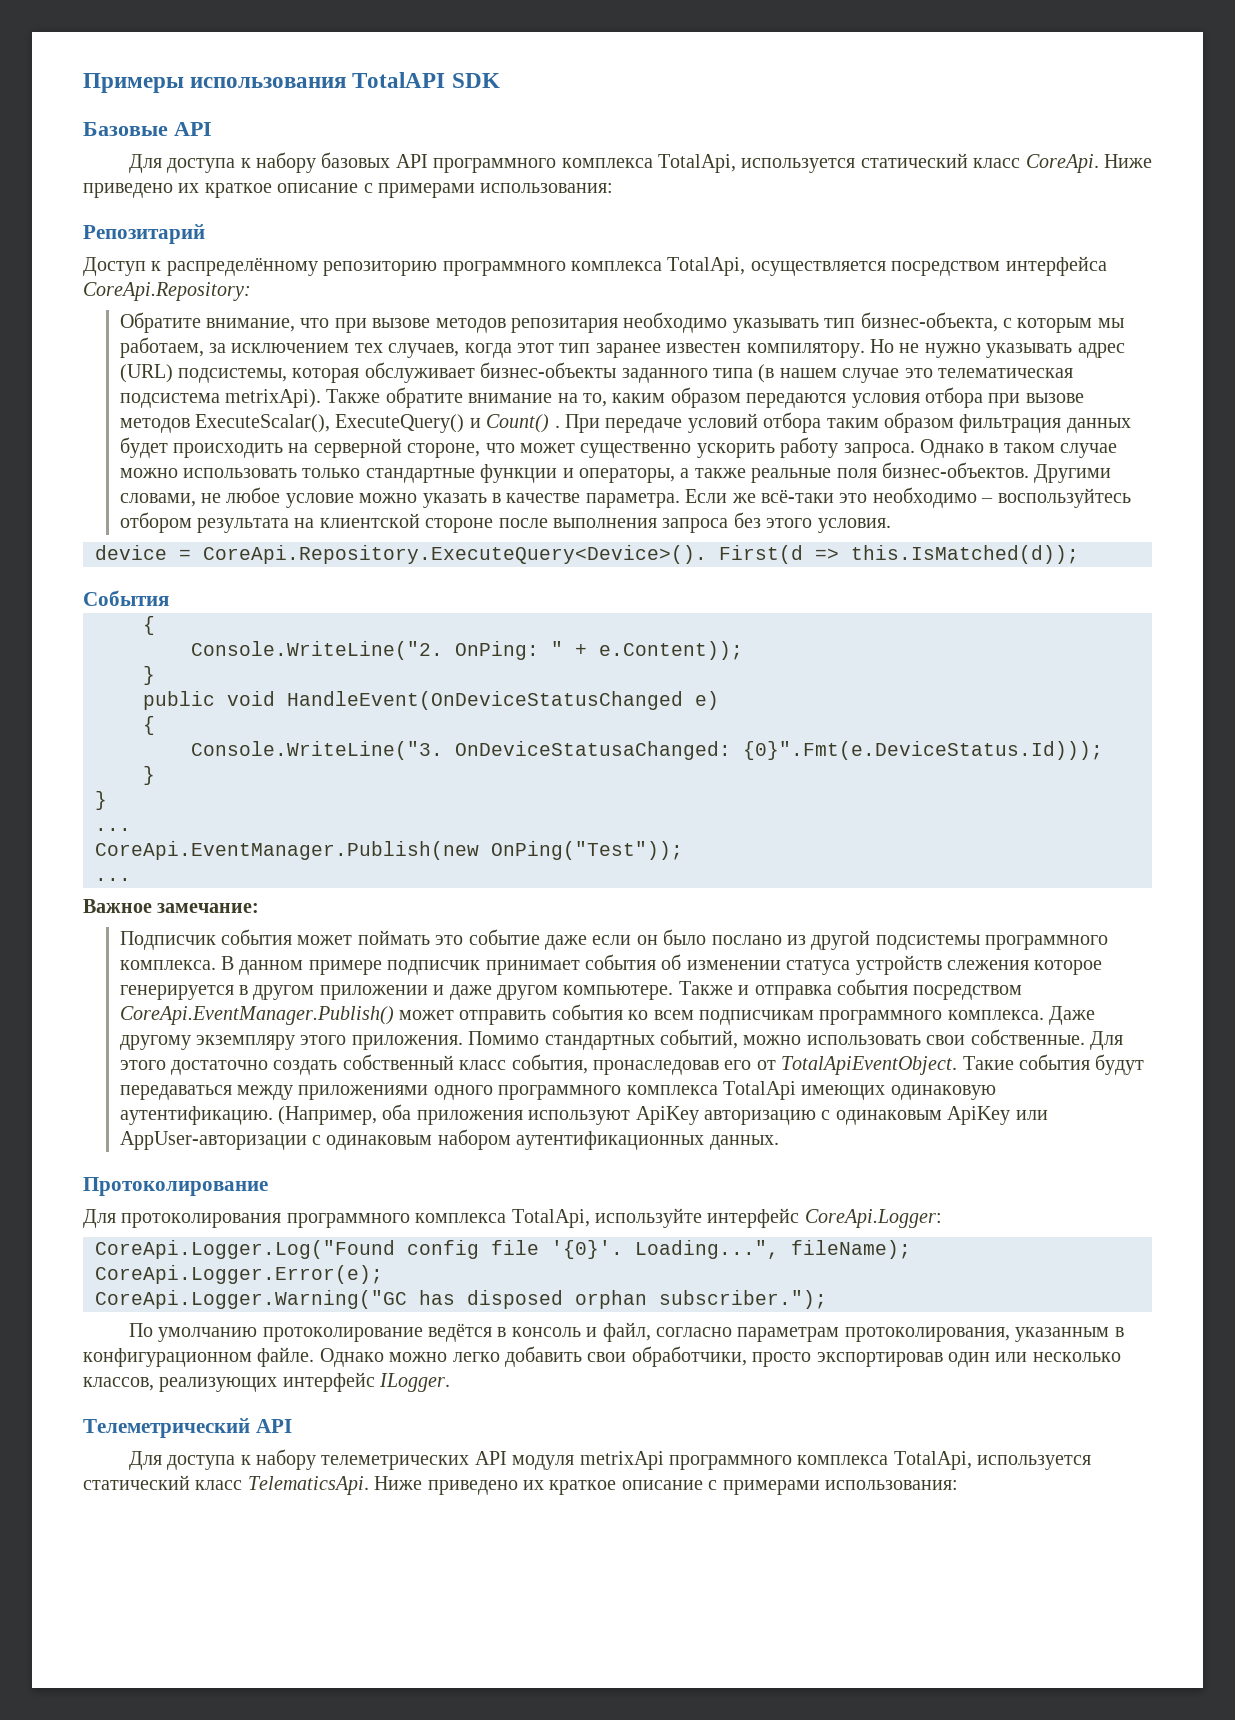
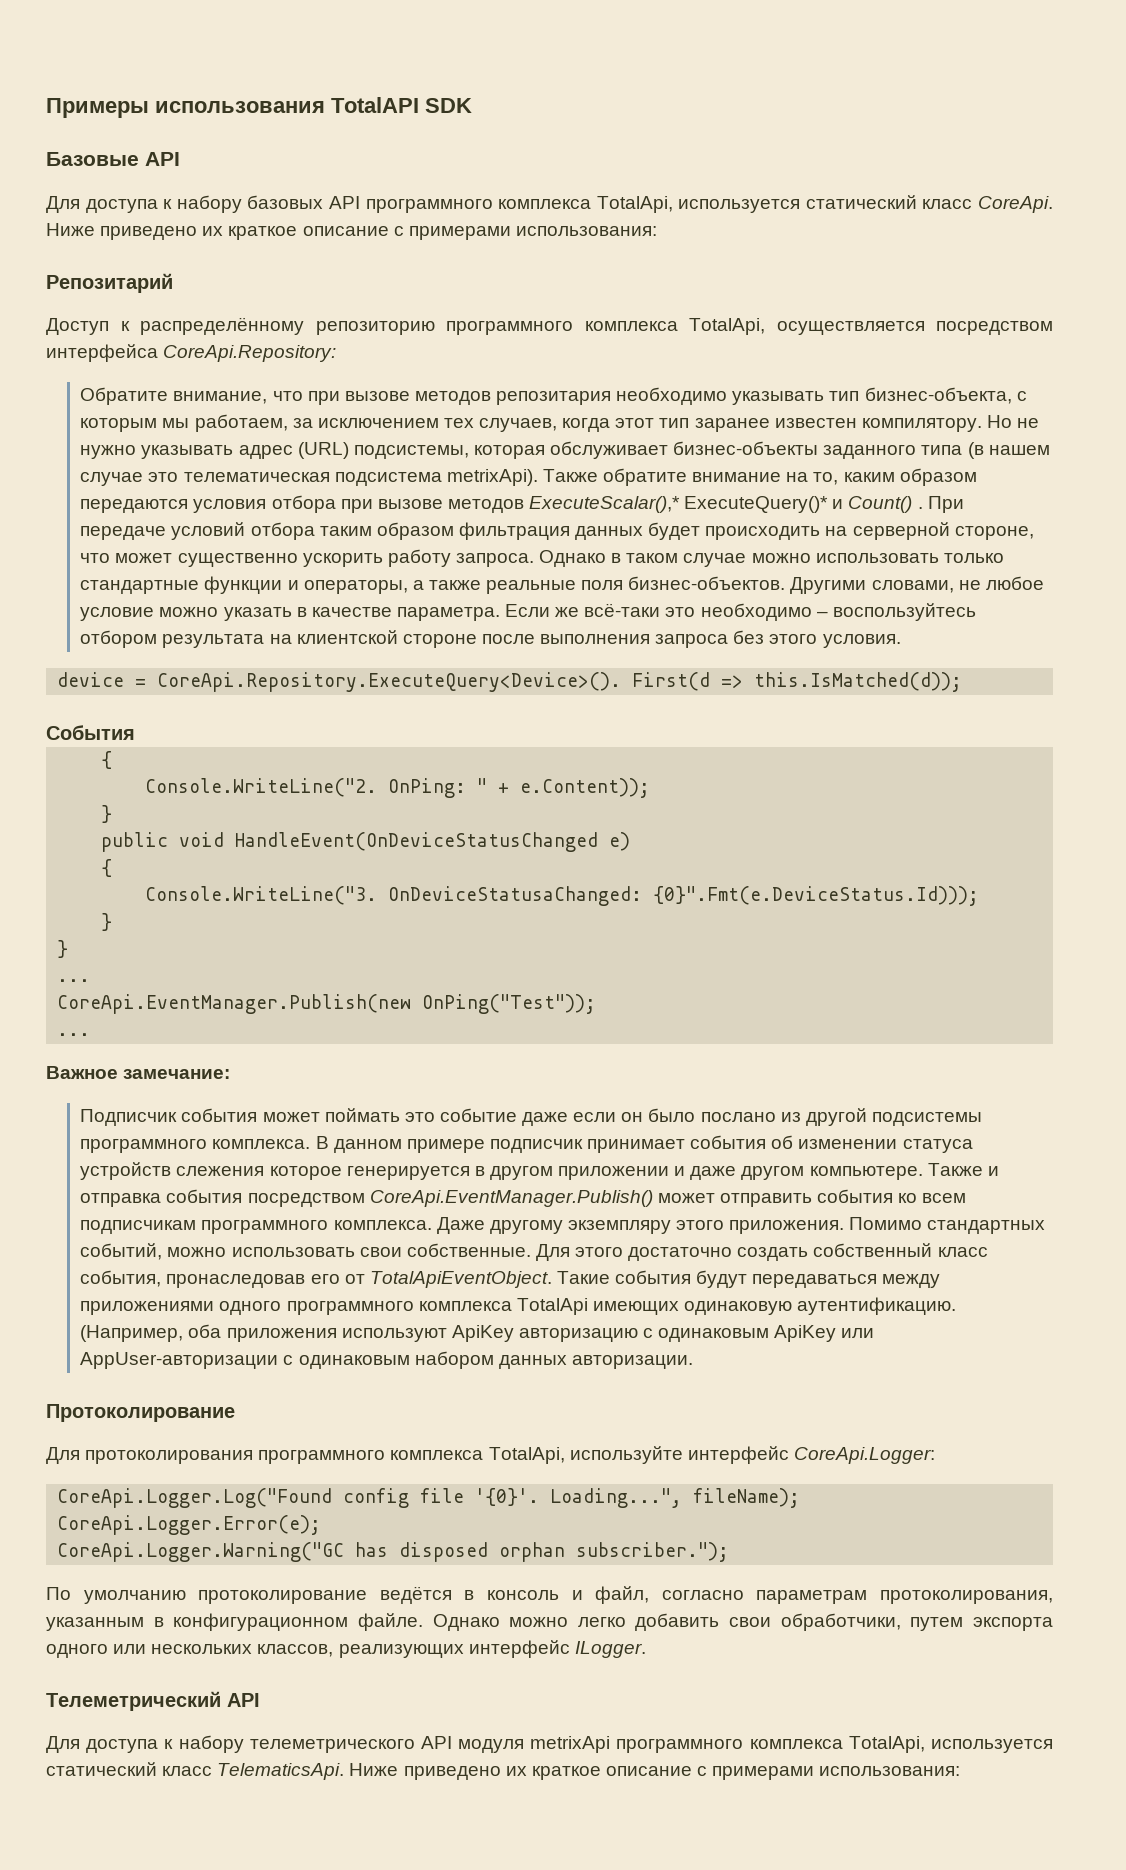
- Также обратите внимание на то, каким образом передаются условия отбора при вызове методов ExecuteScalar(), ExecuteQuery() и Count() .
+ Также обратите внимание на то, каким образом передаются условия отбора при вызове методов ExecuteScalar(),* ExecuteQuery()* и Count() .
- (Например, оба приложения используют ApiKey авторизацию с одинаковым ApiKey или AppUser-авторизации с одинаковым набором аутентификационных данных.
+ (Например, оба приложения используют ApiKey авторизацию с одинаковым ApiKey или AppUser-авторизации с одинаковым набором данных авторизации.
- Однако можно легко добавить свои обработчики, просто экспортировав один или несколько классов, реализующих интерфейс ILogger.
+ Однако можно легко добавить свои обработчики, путем экспорта одного или нескольких классов, реализующих интерфейс ILogger.
- Для доступа к набору телеметрических API модуля metrixApi программного комплекса TotalApi, используется статический класс TelematicsApi.
+ Для доступа к набору телеметрического API модуля metrixApi программного комплекса TotalApi, используется статический класс TelematicsApi.

